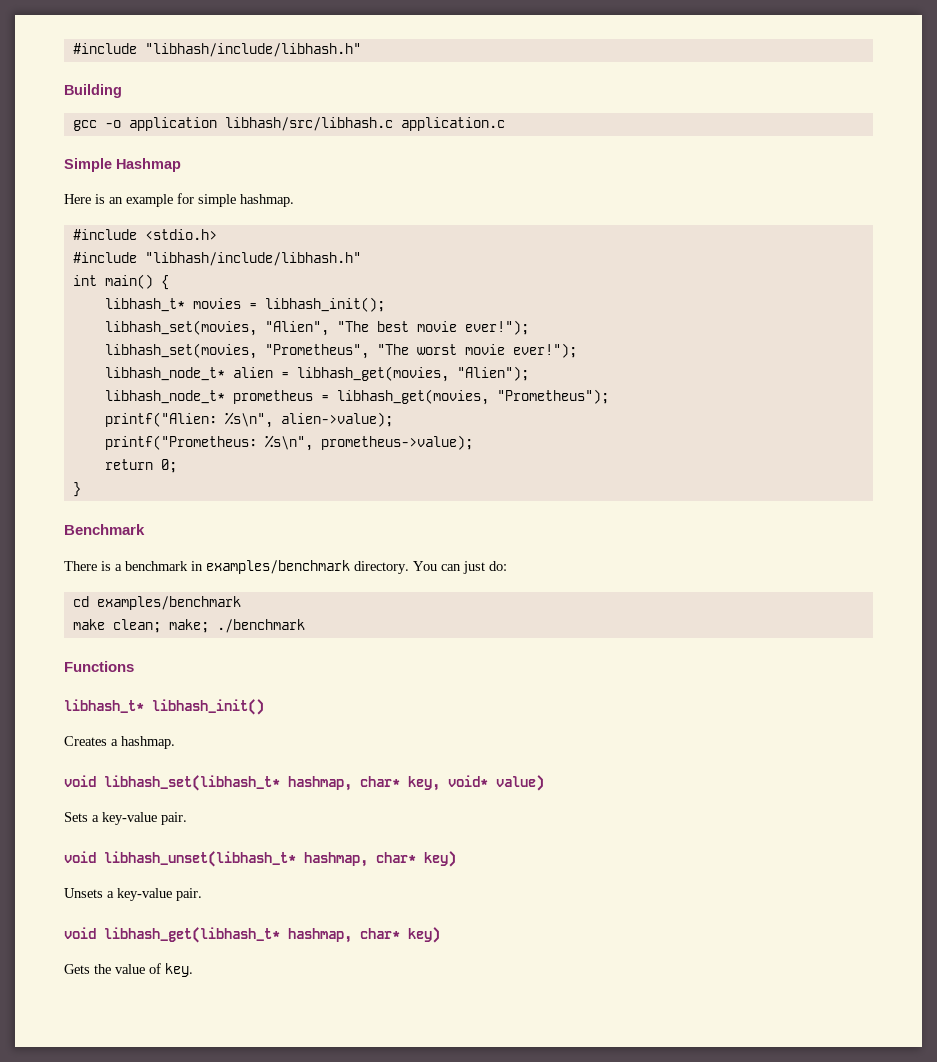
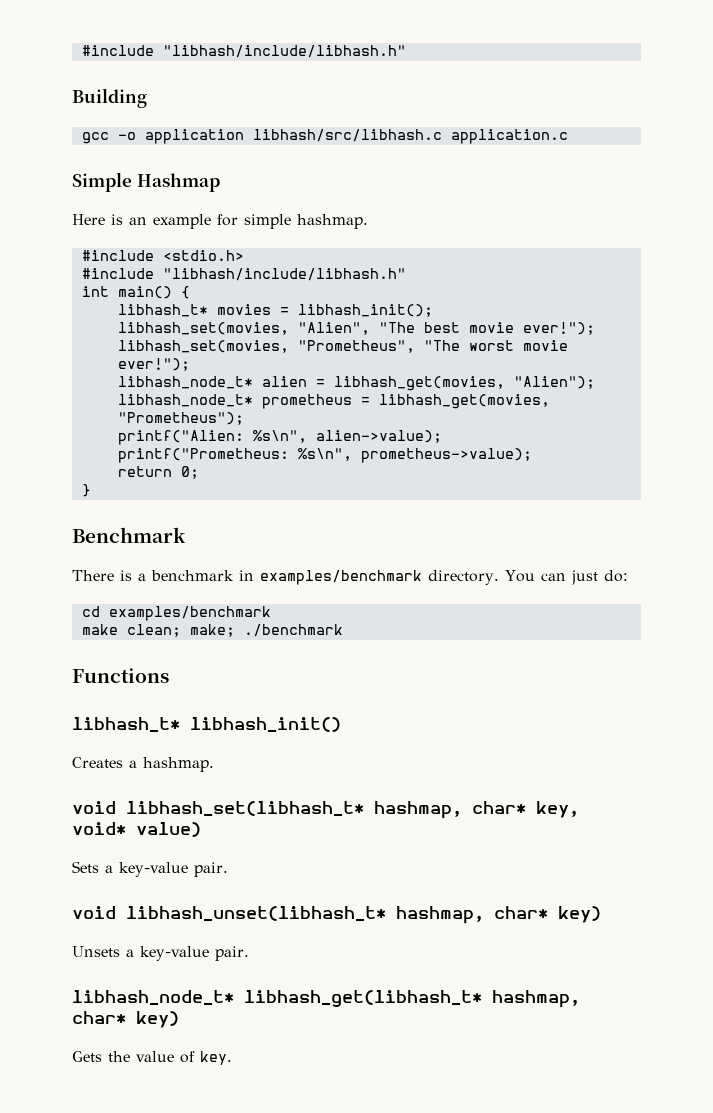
- void libhash_get(libhash_t* hashmap, char* key)
+ libhash_node_t* libhash_get(libhash_t* hashmap, char* key)

